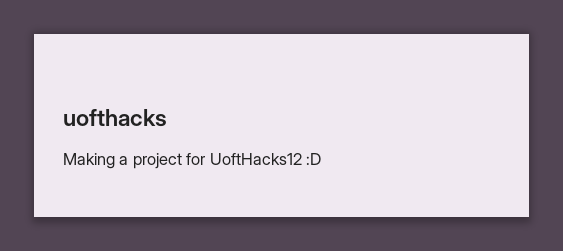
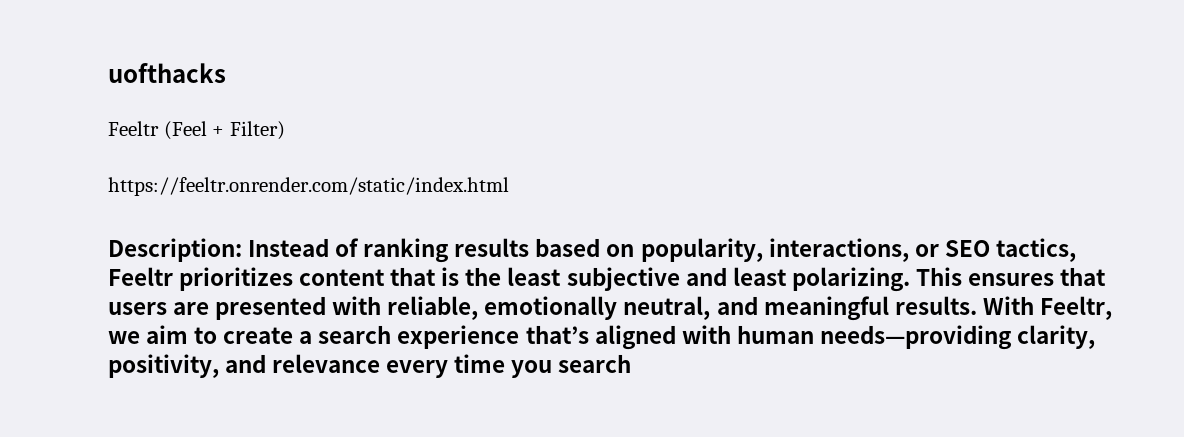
- Making a project for UoftHacks12 :D
+ Feeltr (Feel + Filter)
+ https://feeltr.onrender.com/static/index.html
+ Description: Instead of ranking results based on popularity, interactions, or SEO tactics, Feeltr prioritizes content that is the least subjective and least polarizing. This ensures that users are presented with reliable, emotionally neutral, and meaningful results. With Feeltr, we aim to create a search experience that’s aligned with human needs—providing clarity, positivity, and relevance every time you search

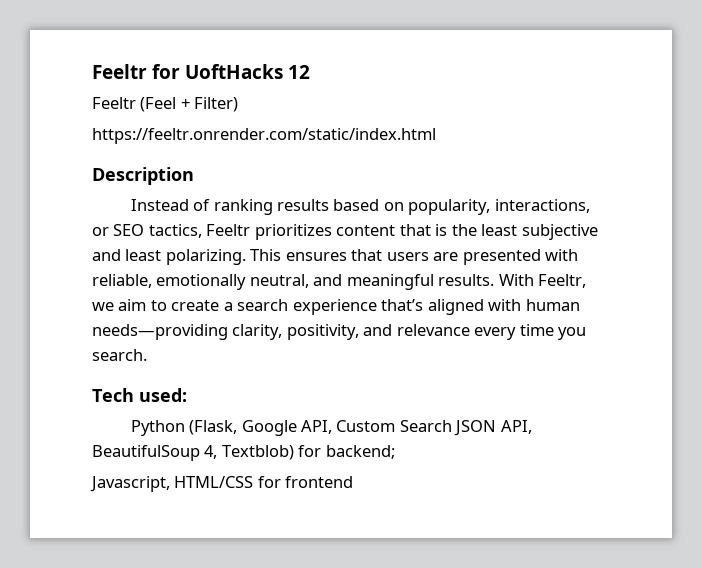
- uofthacks
+ Feeltr for UoftHacks 12
- Description: Instead of ranking results based on popularity, interactions, or SEO tactics, Feeltr prioritizes content that is the least subjective and least polarizing.
+ Description
+ Instead of ranking results based on popularity, interactions, or SEO tactics, Feeltr prioritizes content that is the least subjective and least polarizing.
- With Feeltr, we aim to create a search experience that’s aligned with human needs—providing clarity, positivity, and relevance every time you search
+ With Feeltr, we aim to create a search experience that’s aligned with human needs—providing clarity, positivity, and relevance every time you search.
+ Tech used:
+ Python (Flask, Google API, Custom Search JSON API, BeautifulSoup 4, Textblob) for backend;
+ Javascript, HTML/CSS for frontend

